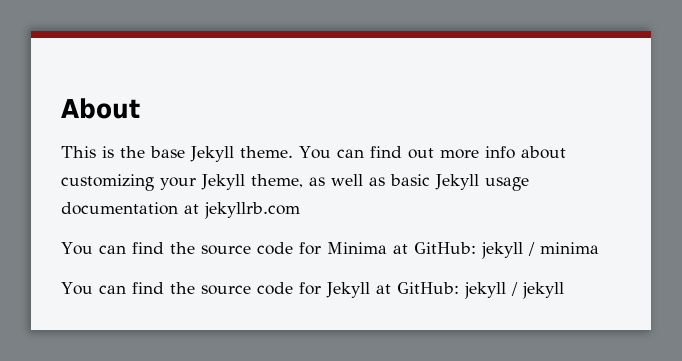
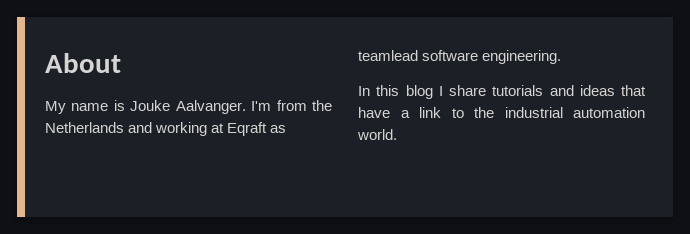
- This is the base Jekyll theme. You can find out more info about customizing your Jekyll theme, as well as basic Jekyll usage documentation at jekyllrb.com
- You can find the source code for Minima at GitHub: jekyll / minima
- You can find the source code for Jekyll at GitHub: jekyll / jekyll
+ My name is Jouke Aalvanger. I'm from the Netherlands and working at Eqraft as teamlead software engineering.
+ In this blog I share tutorials and ideas that have a link to the industrial automation world.

